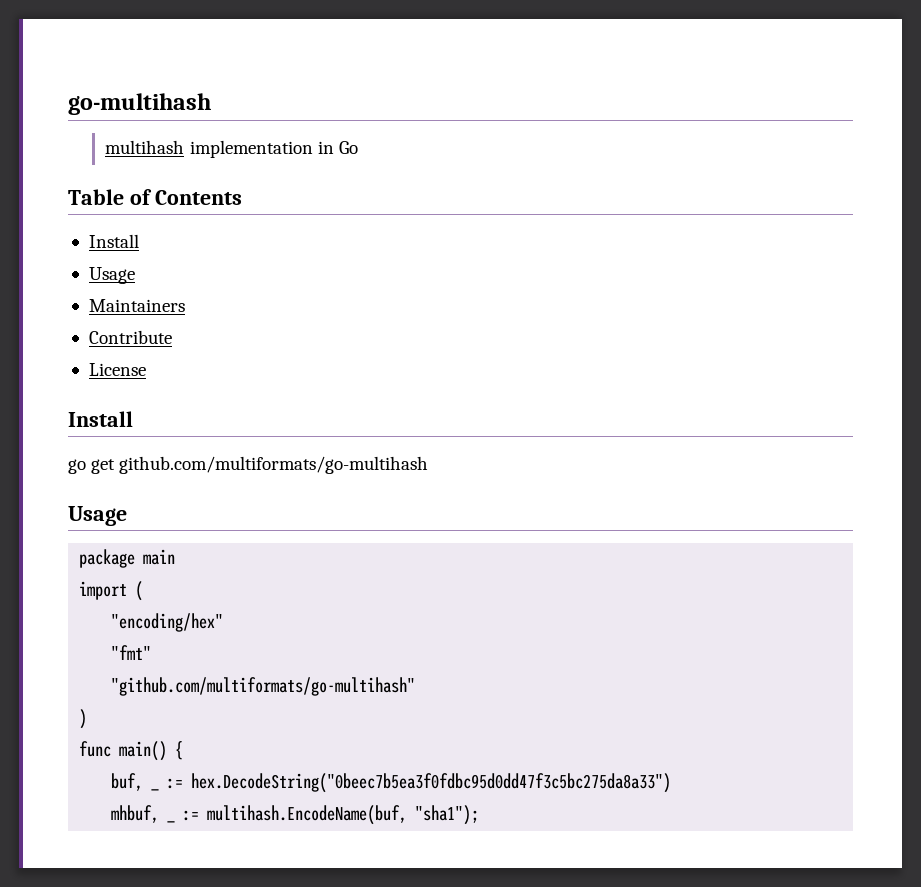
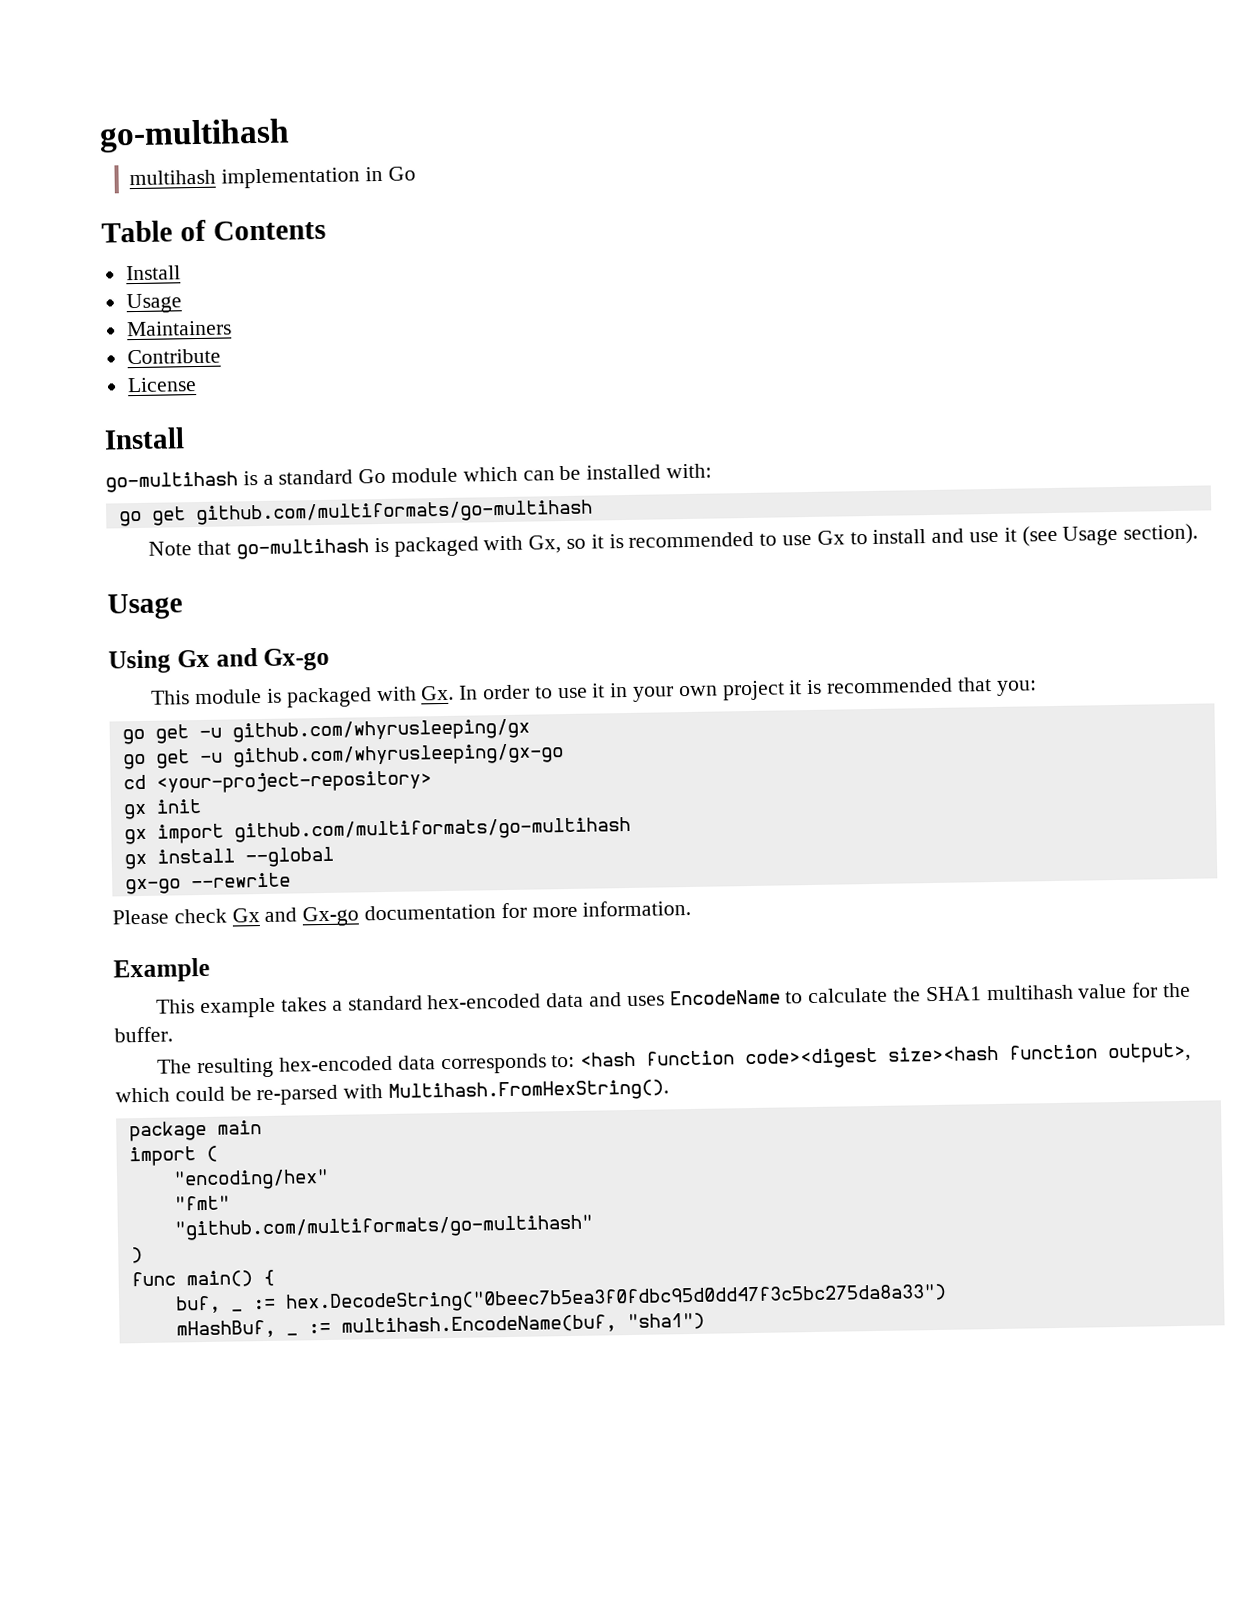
+ go-multihash is a standard Go module which can be installed with:
  go get github.com/multiformats/go-multihash
+ Note that go-multihash is packaged with Gx, so it is recommended to use Gx to install and use it (see Usage section).
  Usage
+ Using Gx and Gx-go
+ This module is packaged with Gx. In order to use it in your own project it is recommended that you:
+ go get -u github.com/whyrusleeping/gx
+ go get -u github.com/whyrusleeping/gx-go
+ cd <your-project-repository>
+ gx init
+ gx import github.com/multiformats/go-multihash
+ gx install --global
+ gx-go --rewrite
+ Please check Gx and Gx-go documentation for more information.
+ Example
+ This example takes a standard hex-encoded data and uses EncodeName to calculate the SHA1 multihash value for the buffer.
+ The resulting hex-encoded data corresponds to: <hash function code><digest size><hash function output>, which could be re-parsed with Multihash.FromHexString().
- mhbuf, _ := multihash.EncodeName(buf, "sha1");
+ mHashBuf, _ := multihash.EncodeName(buf, "sha1")

